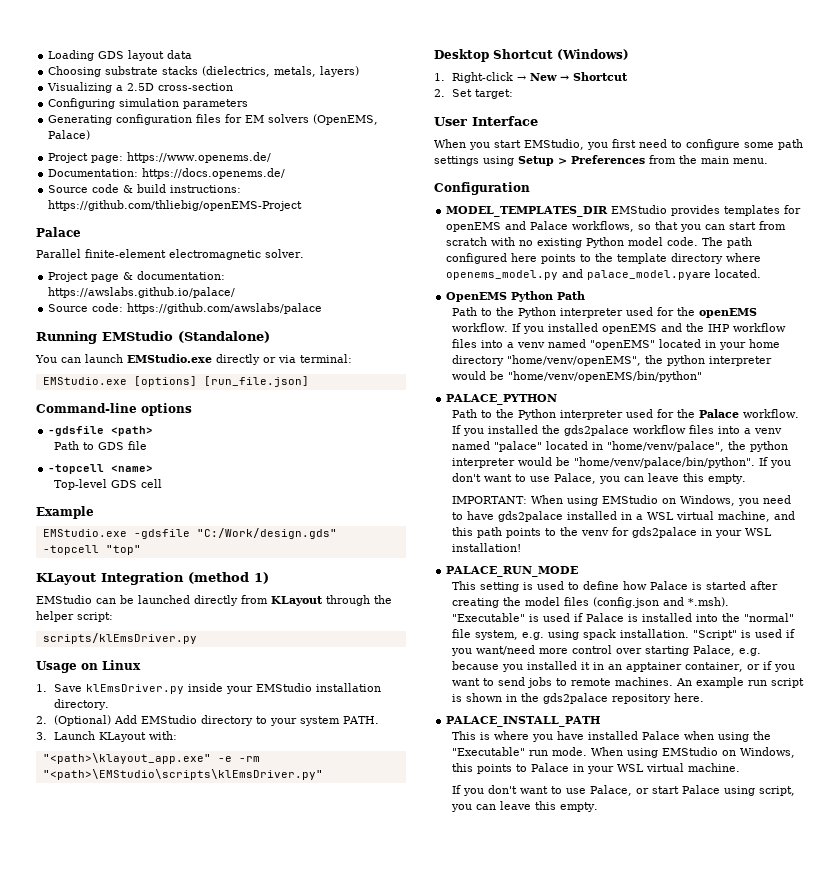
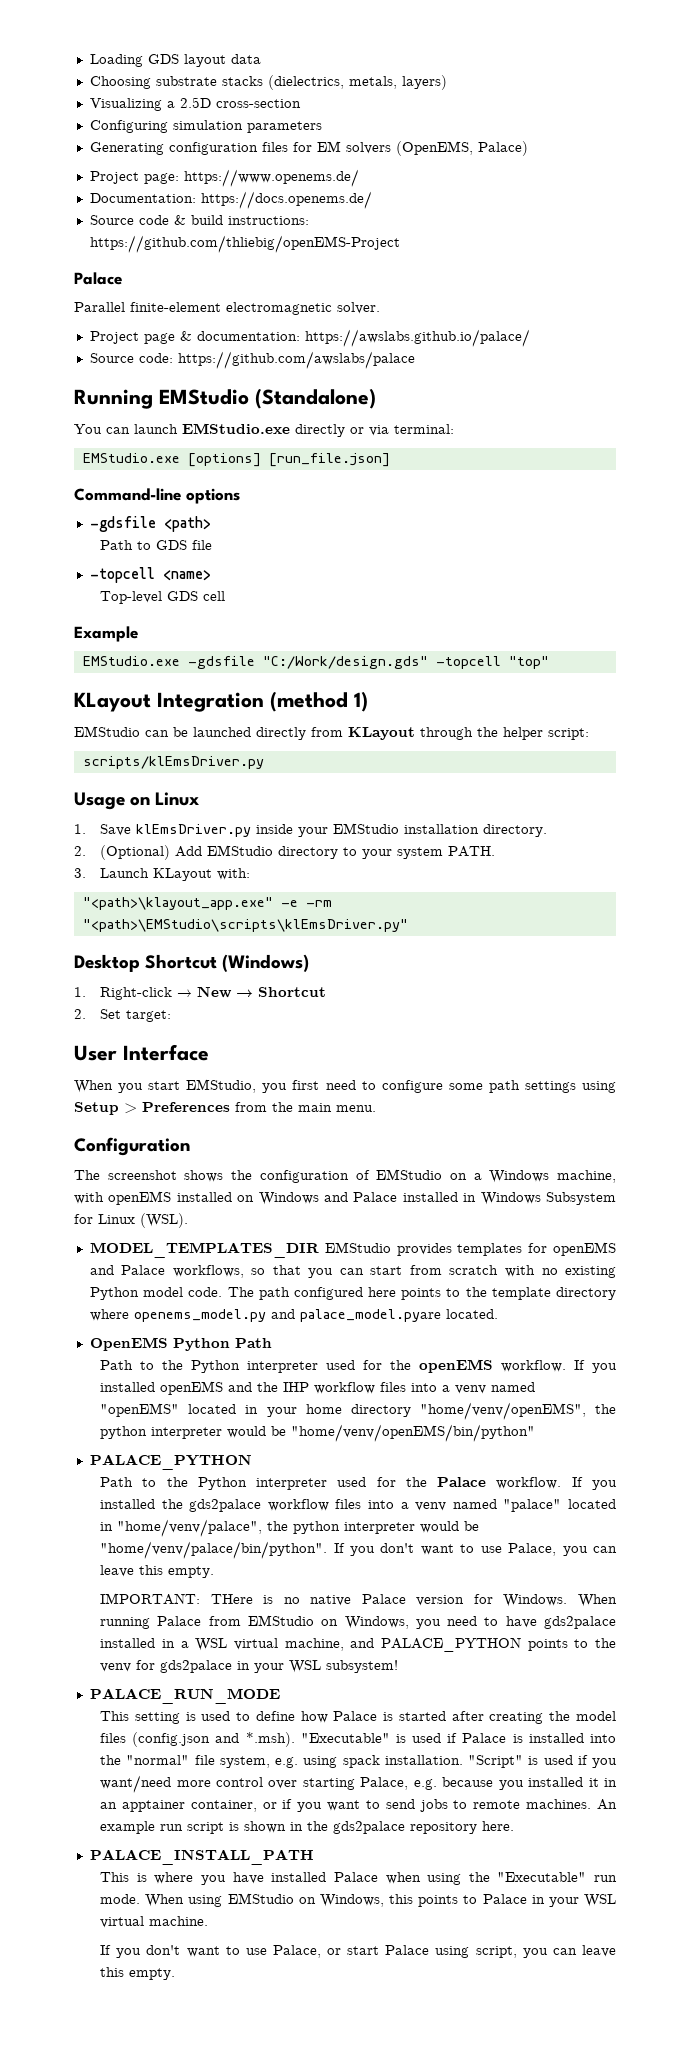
+ The screenshot shows the configuration of EMStudio on a Windows machine, with openEMS installed on Windows and Palace installed in Windows Subsystem for Linux (WSL).
- IMPORTANT: When using EMStudio on Windows, you need to have gds2palace installed in a WSL virtual machine, and this path points to the venv for gds2palace in your WSL installation!
+ IMPORTANT: THere is no native Palace version for Windows. When running Palace from EMStudio on Windows, you need to have gds2palace installed in a WSL virtual machine, and PALACE_PYTHON points to the venv for gds2palace in your WSL subsystem!

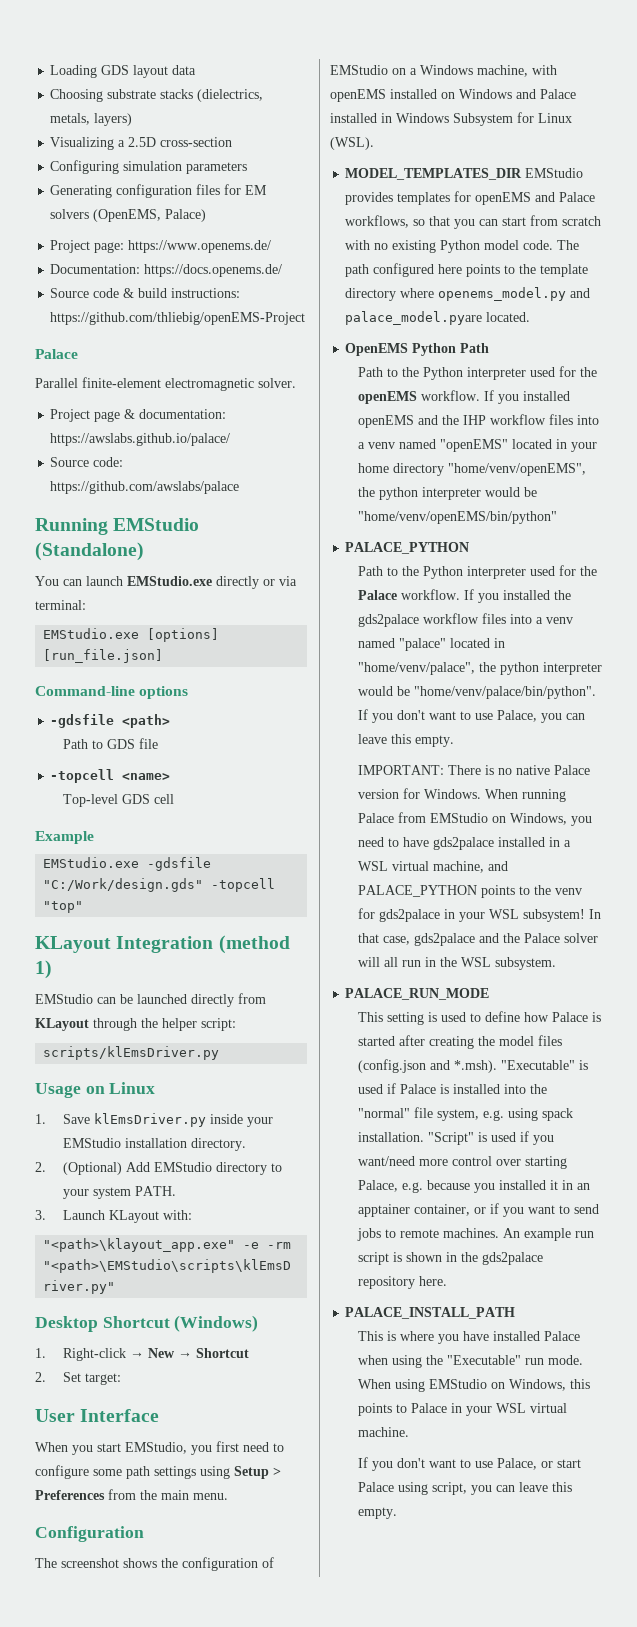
- IMPORTANT: THere is no native Palace version for Windows.
+ IMPORTANT: There is no native Palace version for Windows.
+ In that case, gds2palace and the Palace solver will all run in the WSL subsystem.

